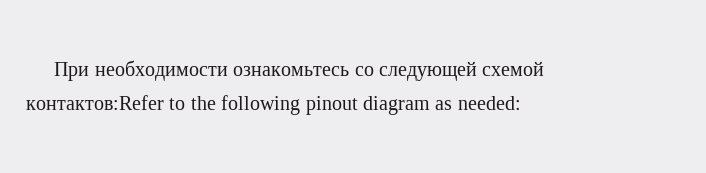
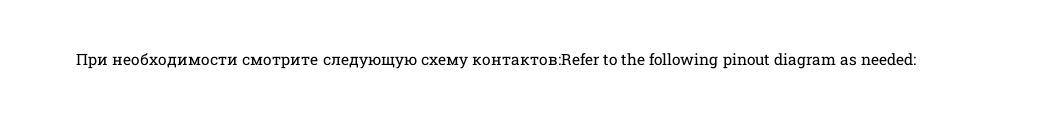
- При необходимости ознакомьтесь со следующей схемой контактов:Refer to the following pinout diagram as needed:
+ При необходимости смотрите следующую схему контактов:Refer to the following pinout diagram as needed:

